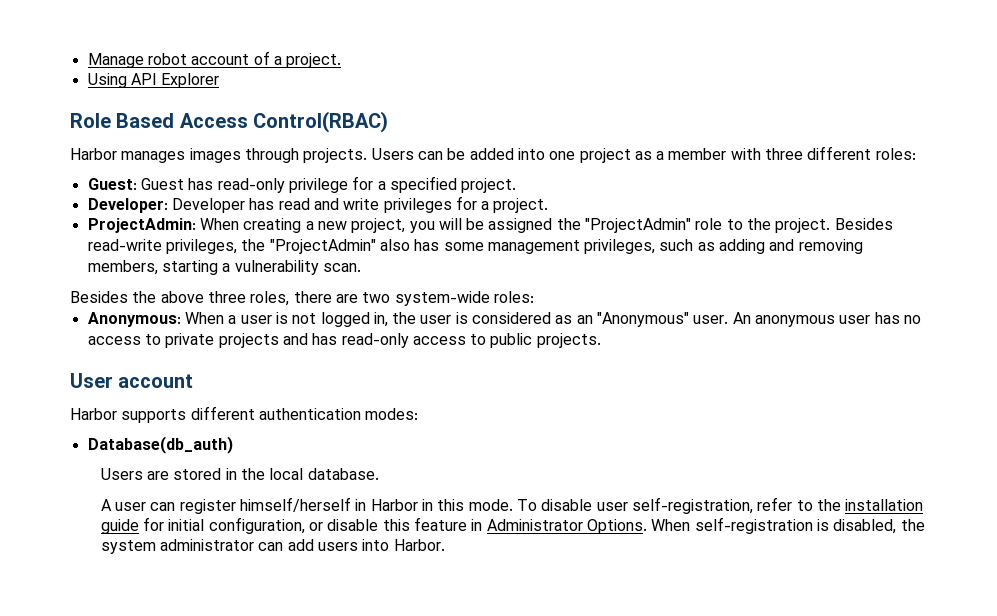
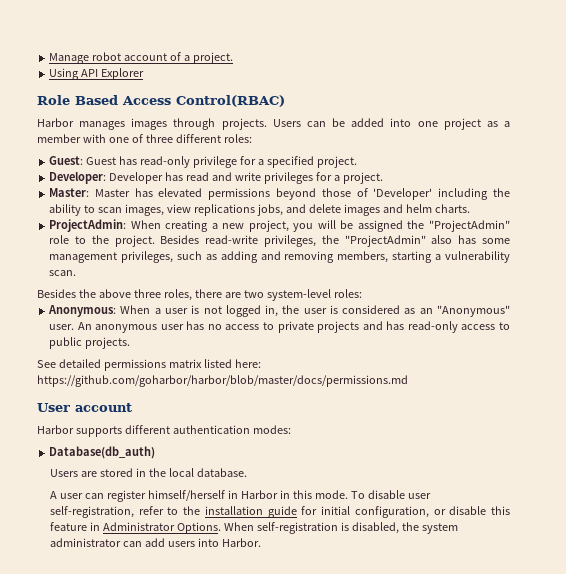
- Users can be added into one project as a member with three different roles:
+ Users can be added into one project as a member with one of three different roles:
+ Master: Master has elevated permissions beyond those of 'Developer' including the ability to scan images, view replications jobs, and delete images and helm charts.
- Besides the above three roles, there are two system-wide roles:
+ Besides the above three roles, there are two system-level roles:
+ See detailed permissions matrix listed here: https://github.com/goharbor/harbor/blob/master/docs/permissions.md

